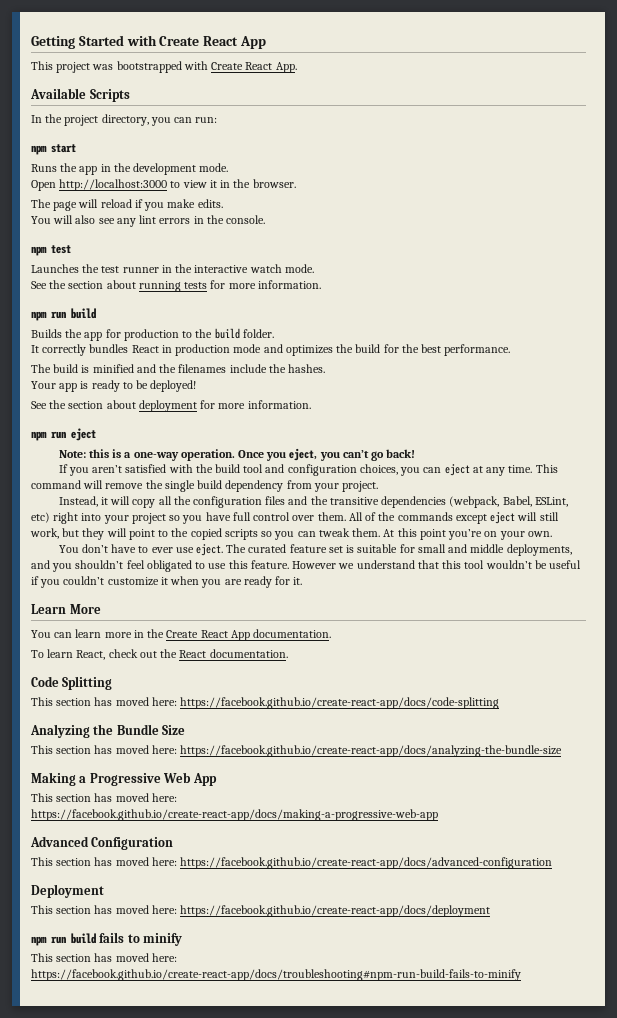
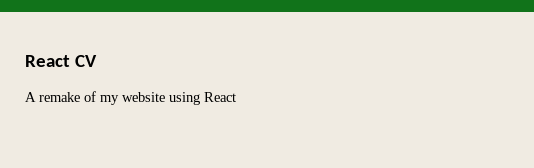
- Getting Started with Create React App
- This project was bootstrapped with Create React App.
- Available Scripts
- In the project directory, you can run:
- npm start
- Runs the app in the development mode.
- Open http://localhost:3000 to view it in the browser.
- The page will reload if you make edits.
- You will also see any lint errors in the console.
- npm test
- Launches the test runner in the interactive watch mode.
- See the section about running tests for more information.
- npm run build
- Builds the app for production to the build folder.
- It correctly bundles React in production mode and optimizes the build for the best performance.
- The build is minified and the filenames include the hashes.
- Your app is ready to be deployed!
- See the section about deployment for more information.
- npm run eject
- Note: this is a one-way operation. Once you eject, you can’t go back!
- If you aren’t satisfied with the build tool and configuration choices, you can eject at any time. This command will remove the single build dependency from your project.
- Instead, it will copy all the configuration files and the transitive dependencies (webpack, Babel, ESLint, etc) right into your project so you have full control over them. All of the commands except eject will still work, but they will point to the copied scripts so you can tweak them. At this point you’re on your own.
- You don’t have to ever use eject. The curated feature set is suitable for small and middle deployments, and you shouldn’t feel obligated to use this feature. However we understand that this tool wouldn’t be useful if you couldn’t customize it when you are ready for it.
- Learn More
- You can learn more in the Create React App documentation.
- To learn React, check out the React documentation.
- Code Splitting
- This section has moved here: https://facebook.github.io/create-react-app/docs/code-splitting
- Analyzing the Bundle Size
- This section has moved here: https://facebook.github.io/create-react-app/docs/analyzing-the-bundle-size
- Making a Progressive Web App
- This section has moved here: https://facebook.github.io/create-react-app/docs/making-a-progressive-web-app
- Advanced Configuration
- This section has moved here: https://facebook.github.io/create-react-app/docs/advanced-configuration
- Deployment
- This section has moved here: https://facebook.github.io/create-react-app/docs/deployment
- npm run build fails to minify
- This section has moved here: https://facebook.github.io/create-react-app/docs/troubleshooting#npm-run-build-fails-to-minify
+ React CV
+ A remake of my website using React

